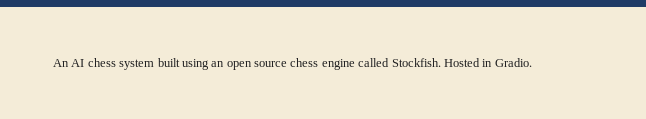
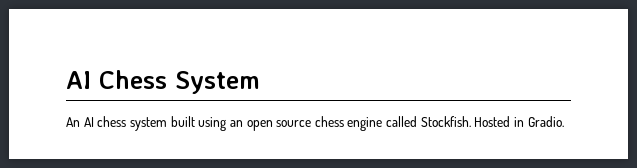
+ AI Chess System

